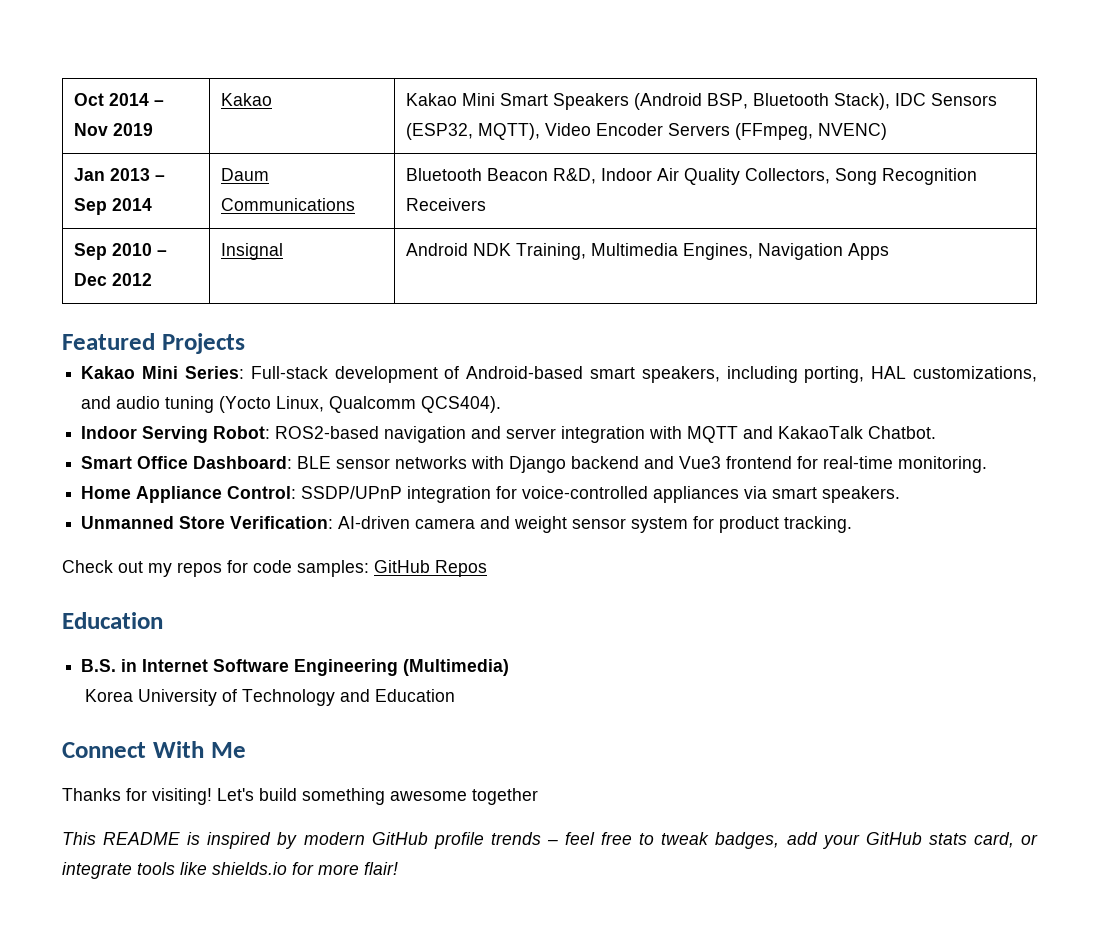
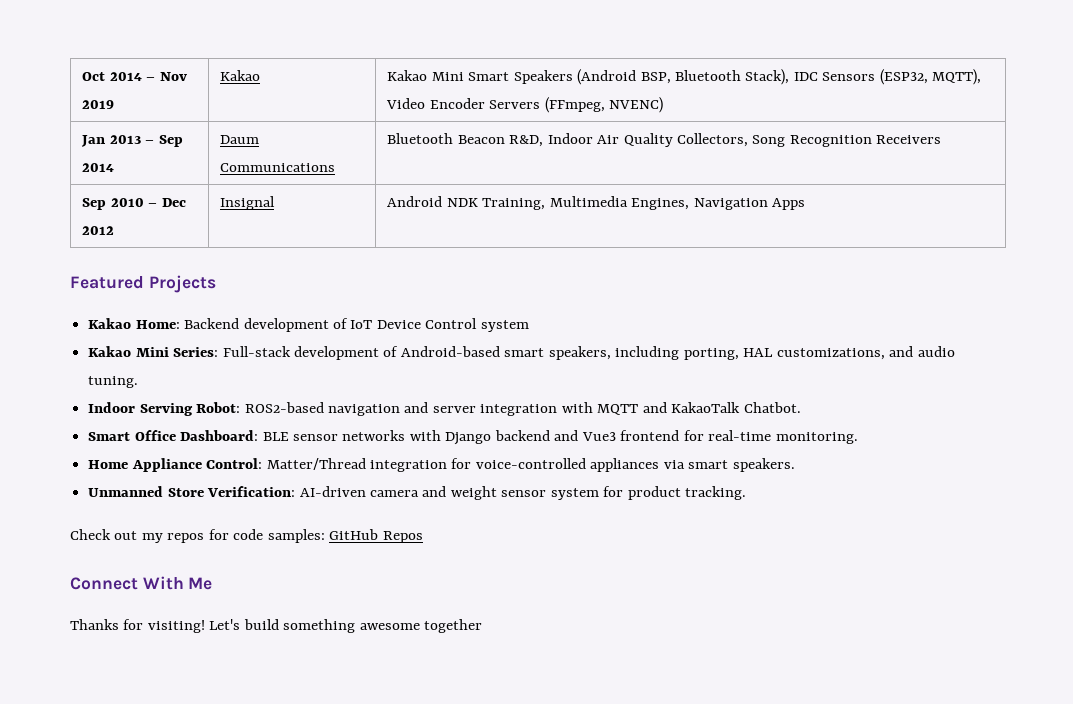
+ Kakao Home: Backend development of IoT Device Control system
- Kakao Mini Series: Full-stack development of Android-based smart speakers, including porting, HAL customizations, and audio tuning (Yocto Linux, Qualcomm QCS404).
+ Kakao Mini Series: Full-stack development of Android-based smart speakers, including porting, HAL customizations, and audio tuning.
- Home Appliance Control: SSDP/UPnP integration for voice-controlled appliances via smart speakers.
+ Home Appliance Control: Matter/Thread integration for voice-controlled appliances via smart speakers.
  Check out my repos for code samples: GitHub Repos
- Education
- B.S. in Internet Software Engineering (Multimedia)
- Korea University of Technology and Education
- This README is inspired by modern GitHub profile trends – feel free to tweak badges, add your GitHub stats card, or integrate tools like shields.io for more flair!

